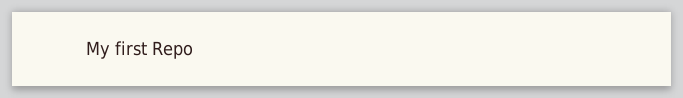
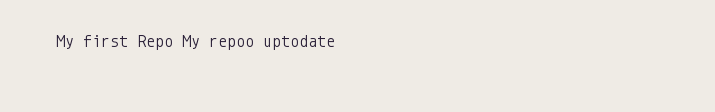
- My first Repo
+ My first Repo My repoo uptodate

